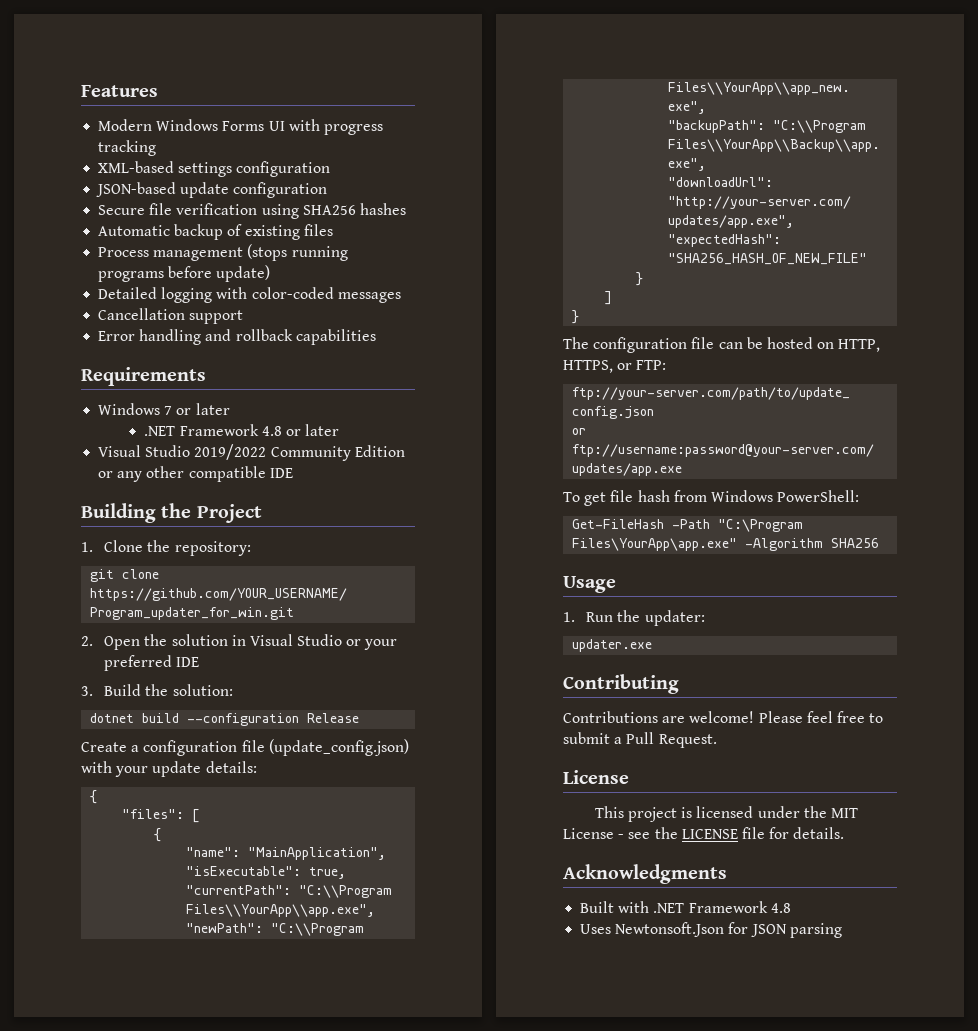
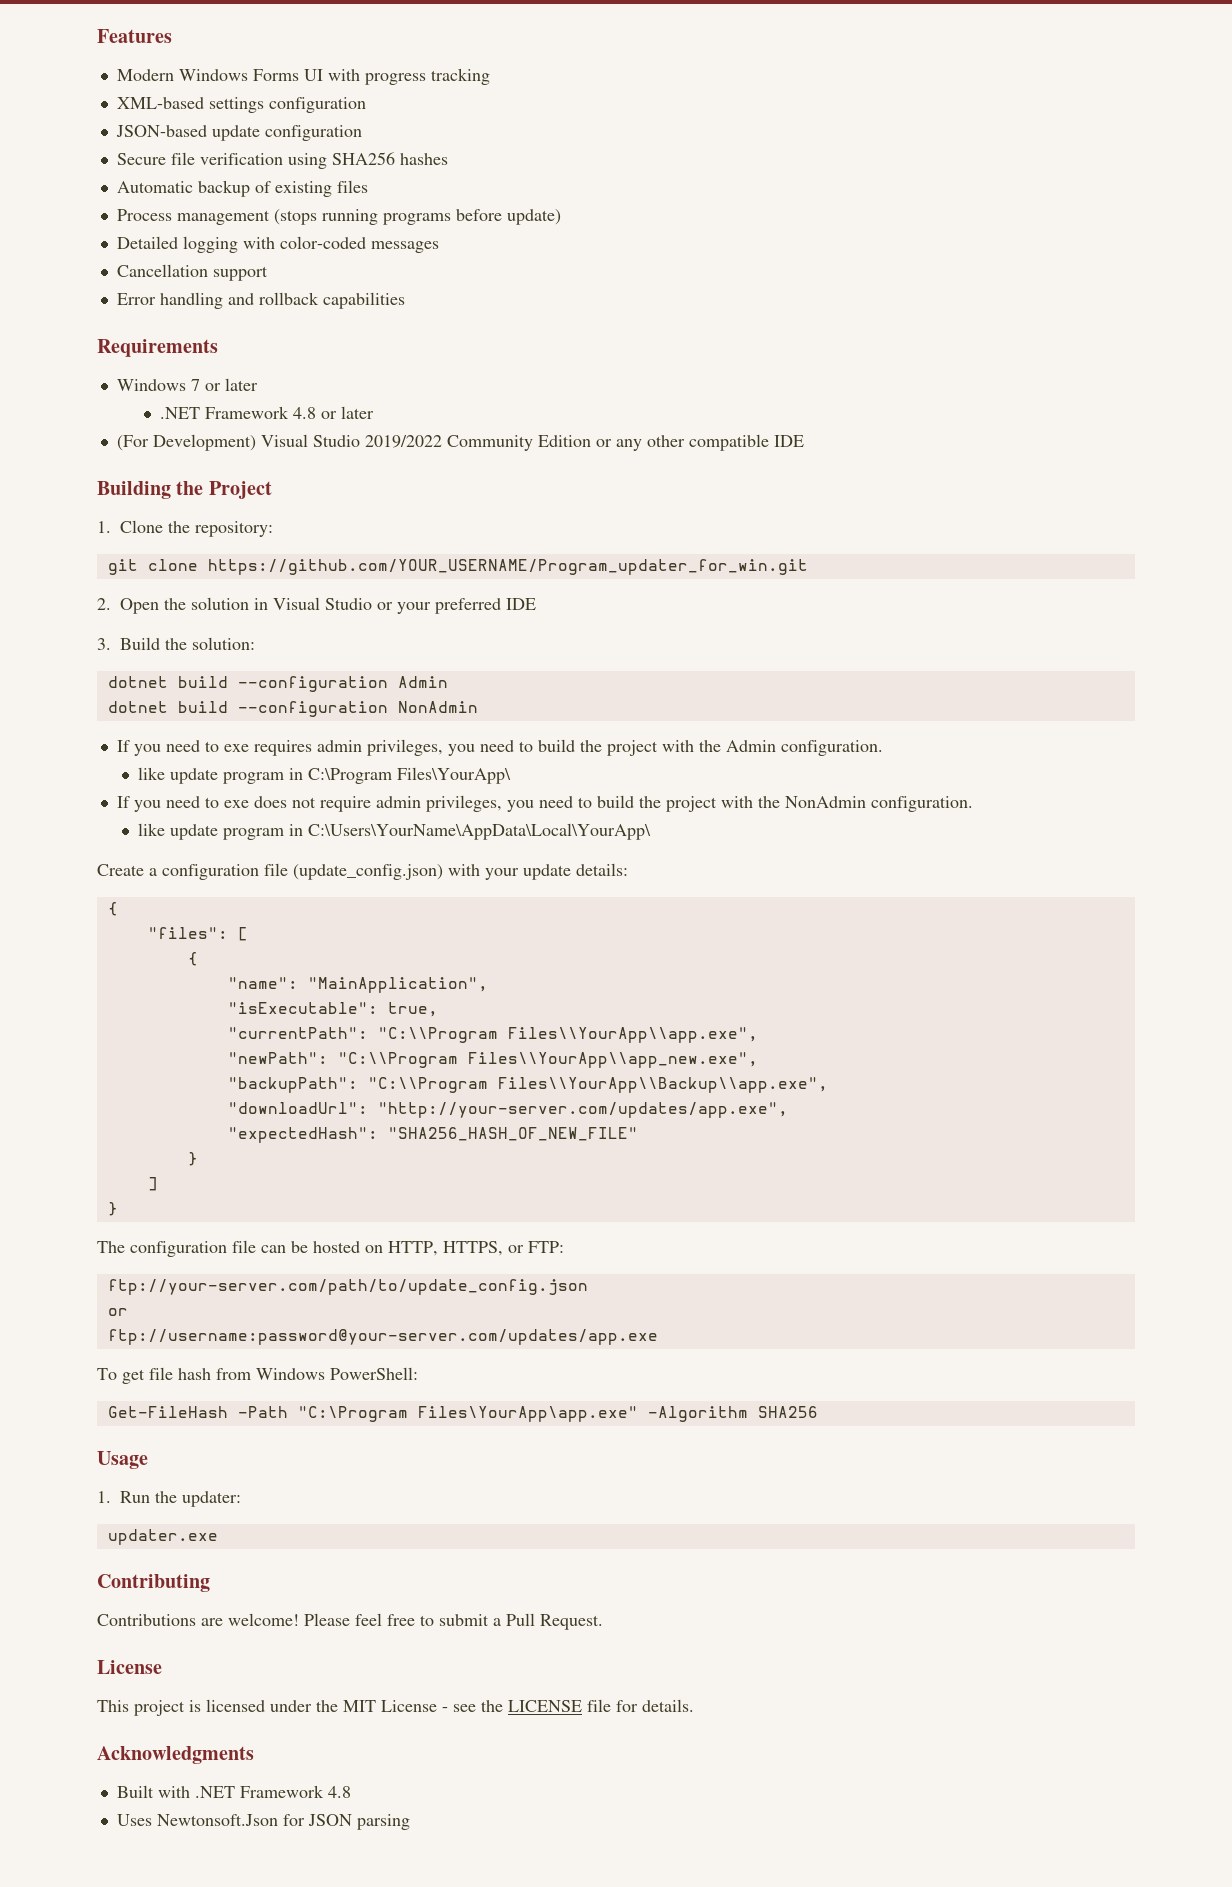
- Visual Studio 2019/2022 Community Edition or any other compatible IDE
+ (For Development) Visual Studio 2019/2022 Community Edition or any other compatible IDE
- dotnet build --configuration Release
+ dotnet build --configuration Admin
+ dotnet build --configuration NonAdmin
+ If you need to exe requires admin privileges, you need to build the project with the Admin configuration.
+ like update program in C:\Program Files\YourApp\
+ If you need to exe does not require admin privileges, you need to build the project with the NonAdmin configuration.
+ like update program in C:\Users\YourName\AppData\Local\YourApp\

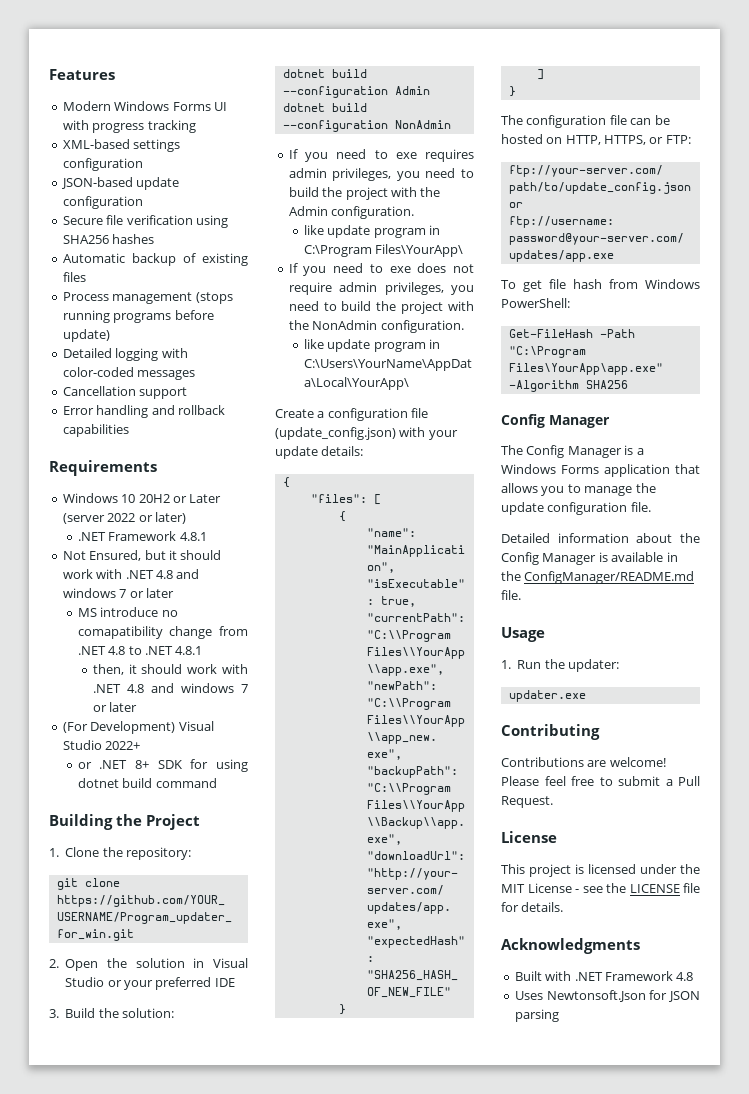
- Windows 7 or later
- .NET Framework 4.8 or later
+ Windows 10 20H2 or Later (server 2022 or later)
+ .NET Framework 4.8.1
+ Not Ensured, but it should work with .NET 4.8 and windows 7 or later
+ MS introduce no comapatibility change from .NET 4.8 to .NET 4.8.1
+ then, it should work with .NET 4.8 and windows 7 or later
- (For Development) Visual Studio 2019/2022 Community Edition or any other compatible IDE
+ (For Development) Visual Studio 2022+
+ or .NET 8+ SDK for using dotnet build command
  Get-FileHash -Path "C:\Program Files\YourApp\app.exe" -Algorithm SHA256
+ Config Manager
+ The Config Manager is a Windows Forms application that allows you to manage the update configuration file.
+ Detailed information about the Config Manager is available in the ConfigManager/README.md file.

